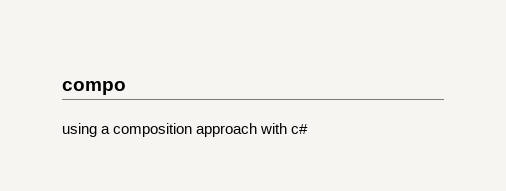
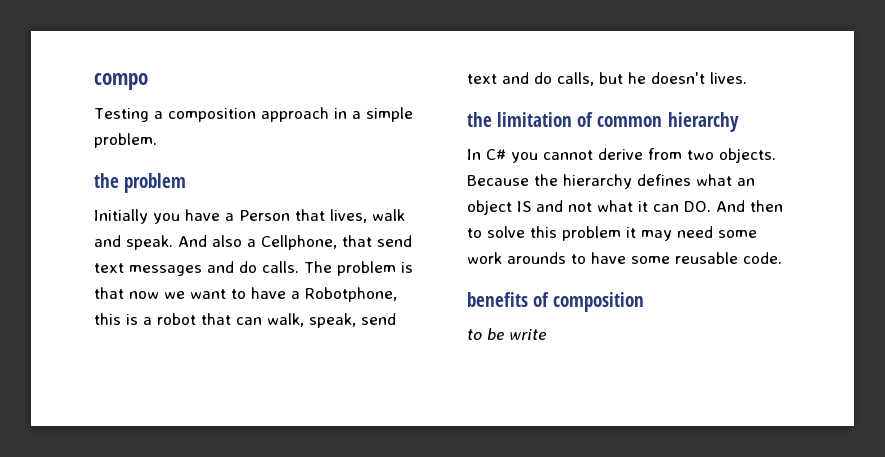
- using a composition approach with c#
+ Testing a composition approach in a simple problem.
+ the problem
+ Initially you have a Person that lives, walk and speak. And also a Cellphone, that send text messages and do calls. The problem is that now we want to have a Robotphone, this is a robot that can walk, speak, send text and do calls, but he doesn't lives.
+ the limitation of common hierarchy
+ In C# you cannot derive from two objects. Because the hierarchy defines what an object IS and not what it can DO. And then to solve this problem it may need some work arounds to have some reusable code.
+ benefits of composition
+ to be write

